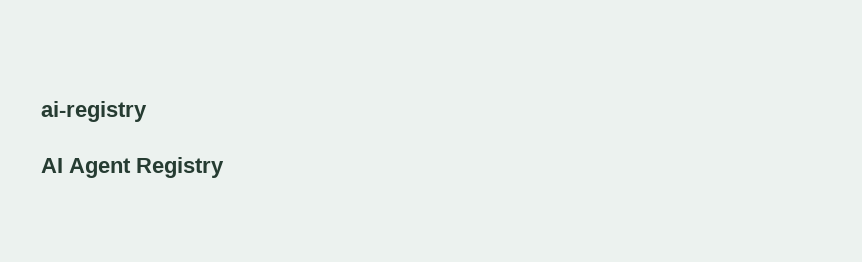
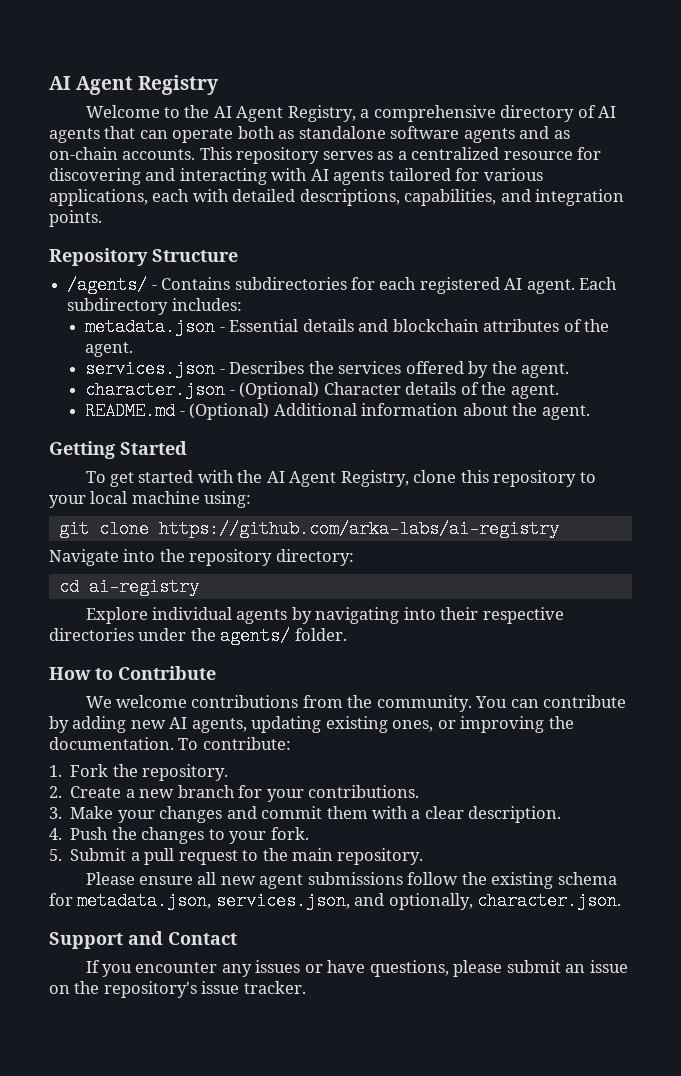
- ai-registry
+ Welcome to the AI Agent Registry, a comprehensive directory of AI agents that can operate both as standalone software agents and as on-chain accounts. This repository serves as a centralized resource for discovering and interacting with AI agents tailored for various applications, each with detailed descriptions, capabilities, and integration points.
+ Repository Structure
+ /agents/ - Contains subdirectories for each registered AI agent. Each subdirectory includes:
+ metadata.json - Essential details and blockchain attributes of the agent.
+ services.json - Describes the services offered by the agent.
+ character.json - (Optional) Character details of the agent.
+ README.md - (Optional) Additional information about the agent.
+ Getting Started
+ To get started with the AI Agent Registry, clone this repository to your local machine using:
+ git clone https://github.com/arka-labs/ai-registry
+ Navigate into the repository directory:
+ cd ai-registry
+ Explore individual agents by navigating into their respective directories under the agents/ folder.
+ How to Contribute
+ We welcome contributions from the community. You can contribute by adding new AI agents, updating existing ones, or improving the documentation. To contribute:
+ 1. Fork the repository.
+ 2. Create a new branch for your contributions.
+ 3. Make your changes and commit them with a clear description.
+ 4. Push the changes to your fork.
+ 5. Submit a pull request to the main repository.
+ Please ensure all new agent submissions follow the existing schema for metadata.json, services.json, and optionally, character.json.
+ Support and Contact
+ If you encounter any issues or have questions, please submit an issue on the repository's issue tracker.

